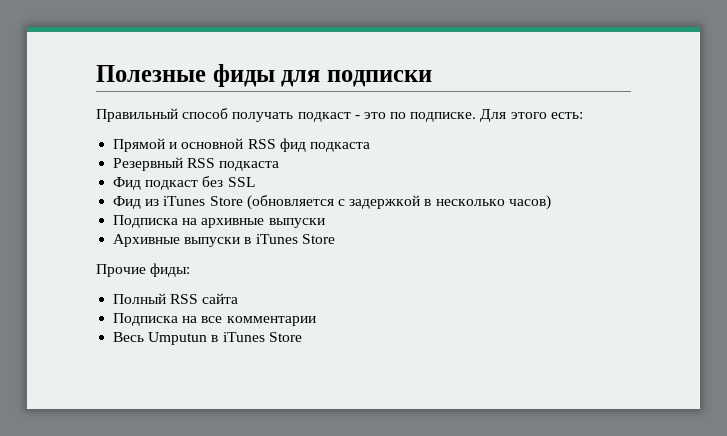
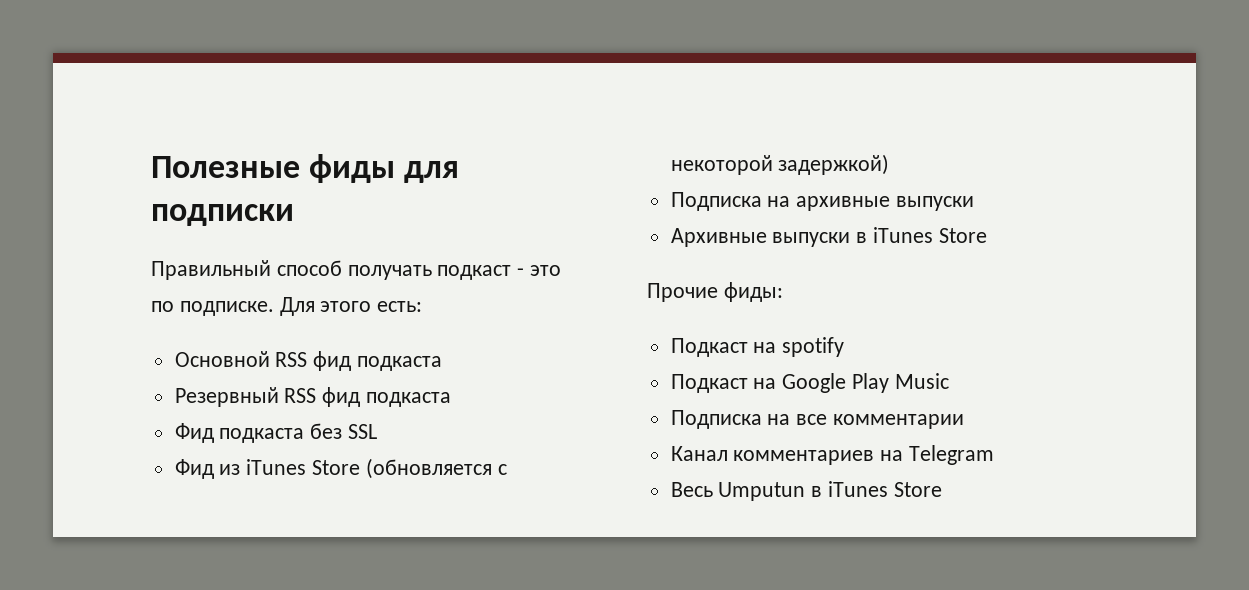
- Прямой и основной RSS фид подкаста
+ Основной RSS фид подкаста
- Резервный RSS подкаста
+ Резервный RSS фид подкаста
- Фид подкаст без SSL
+ Фид подкаста без SSL
- Фид из iTunes Store (обновляется с задержкой в несколько часов)
+ Фид из iTunes Store (обновляется с некоторой задержкой)
- Полный RSS сайта
+ Подкаст на spotify
+ Подкаст на Google Play Music
+ Канал комментариев на Telegram

